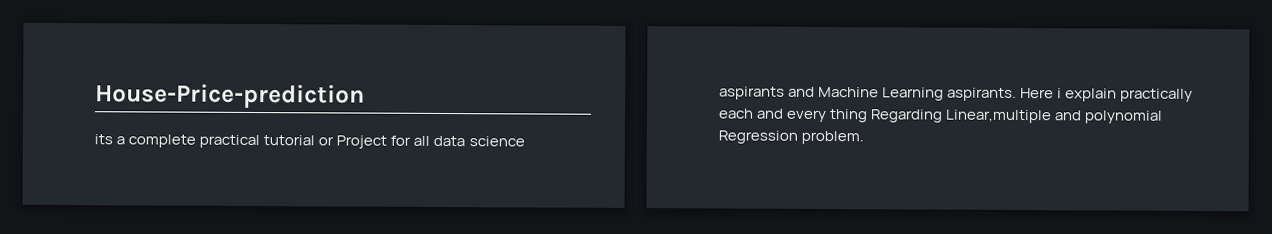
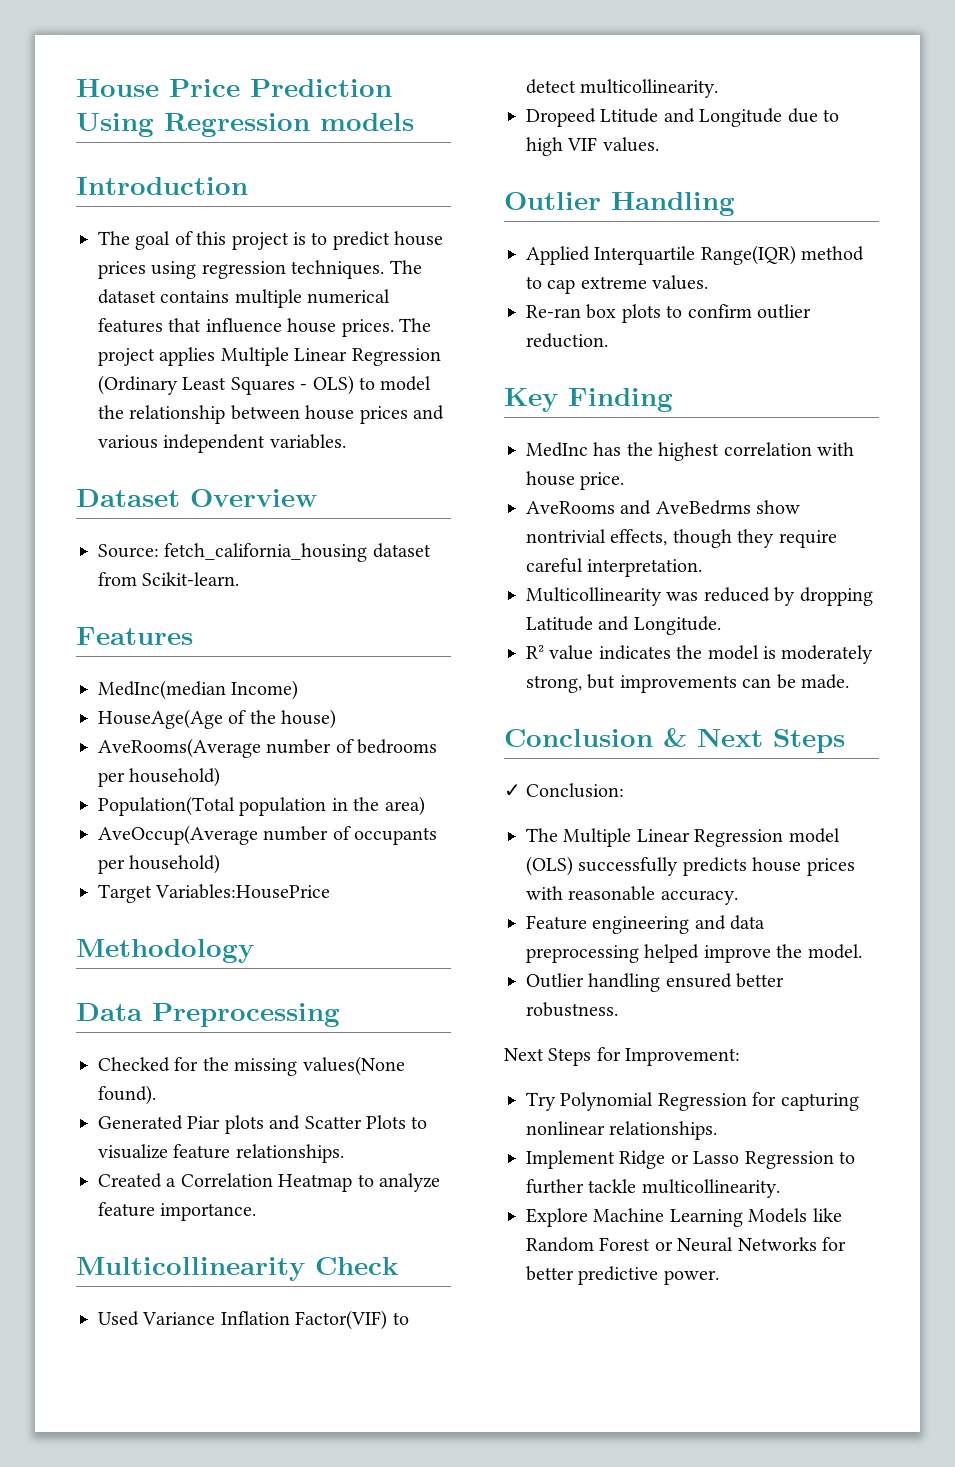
- House-Price-prediction
- its a complete practical tutorial or Project for all data science aspirants and Machine Learning aspirants. Here i explain practically each and every thing Regarding Linear,multiple and polynomial Regression problem.
+ House Price Prediction Using Regression models
+ Introduction
+ The goal of this project is to predict house prices using regression techniques. The dataset contains multiple numerical features that influence house prices. The project applies Multiple Linear Regression (Ordinary Least Squares - OLS) to model the relationship between house prices and various independent variables.
+ Dataset Overview
+ Source: fetch_california_housing dataset from Scikit-learn.
+ Features
+ MedInc(median Income)
+ HouseAge(Age of the house)
+ AveRooms(Average number of bedrooms per household)
+ Population(Total population in the area)
+ AveOccup(Average number of occupants per household)
+ Target Variables:HousePrice
+ Methodology
+ Data Preprocessing
+ Checked for the missing values(None found).
+ Generated Piar plots and Scatter Plots to visualize feature relationships.
+ Created a Correlation Heatmap to analyze feature importance.
+ Multicollinearity Check
+ Used Variance Inflation Factor(VIF) to detect multicollinearity.
+ Dropeed Ltitude and Longitude due to high VIF values.
+ Outlier Handling
+ Applied Interquartile Range(IQR) method to cap extreme values.
+ Re-ran box plots to confirm outlier reduction.
+ Key Finding
+ MedInc has the highest correlation with house price.
+ AveRooms and AveBedrms show nontrivial effects, though they require careful interpretation.
+ Multicollinearity was reduced by dropping Latitude and Longitude.
+ R² value indicates the model is moderately strong, but improvements can be made.
+ Conclusion & Next Steps
+ ✓ Conclusion:
+ The Multiple Linear Regression model (OLS) successfully predicts house prices with reasonable accuracy.
+ Feature engineering and data preprocessing helped improve the model.
+ Outlier handling ensured better robustness.
+ Next Steps for Improvement:
+ Try Polynomial Regression for capturing nonlinear relationships.
+ Implement Ridge or Lasso Regression to further tackle multicollinearity.
+ Explore Machine Learning Models like Random Forest or Neural Networks for better predictive power.

